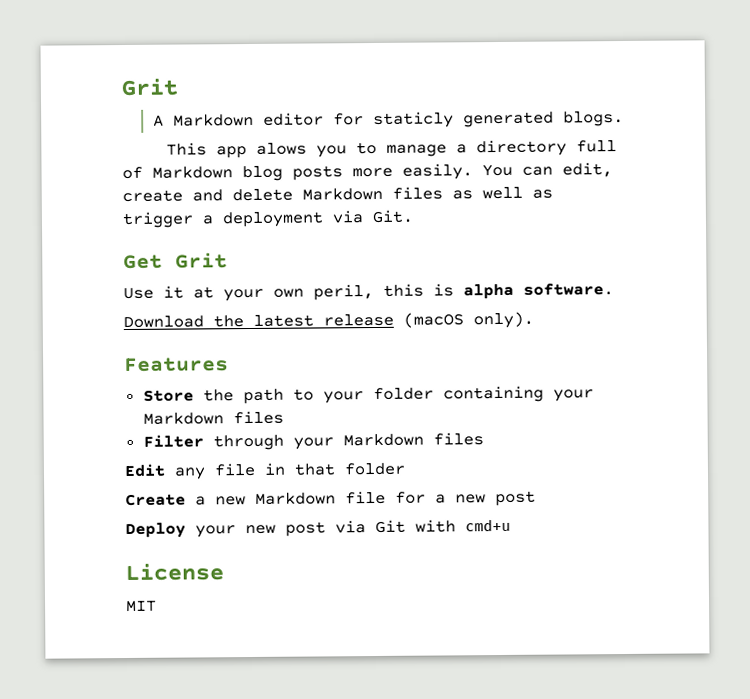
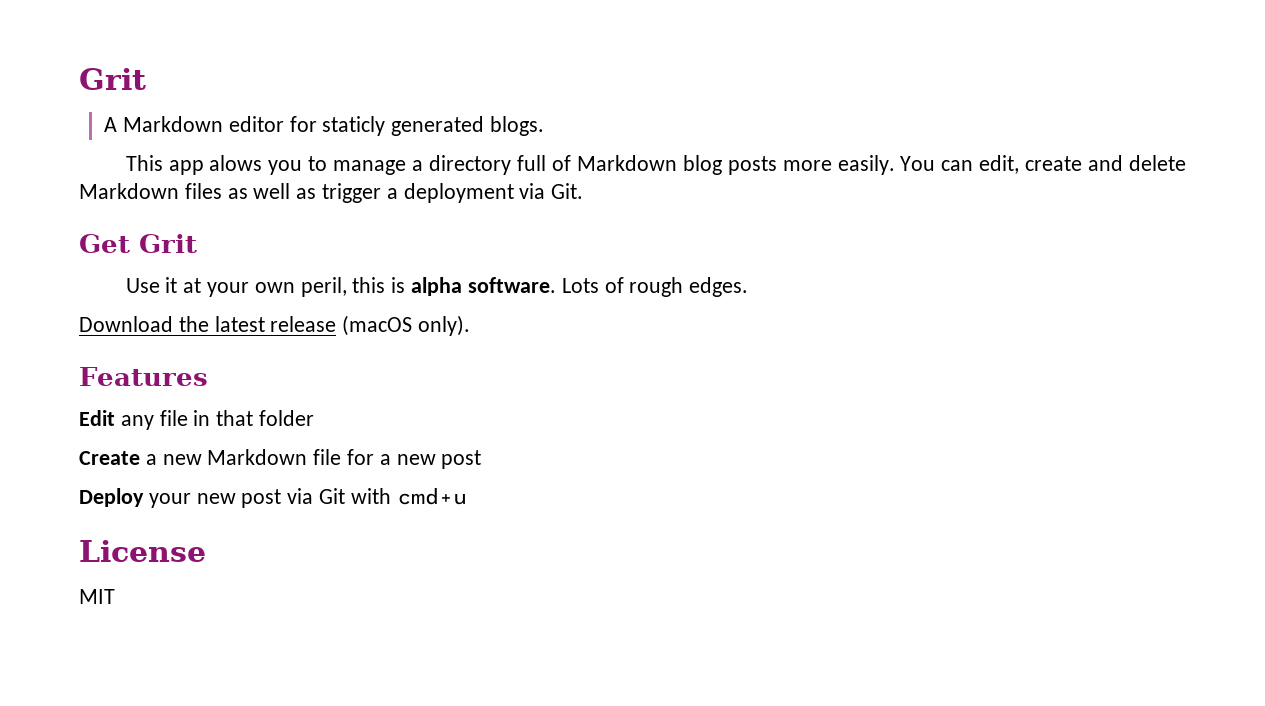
+ Lots of rough edges.
- Store the path to your folder containing your Markdown files
- Filter through your Markdown files

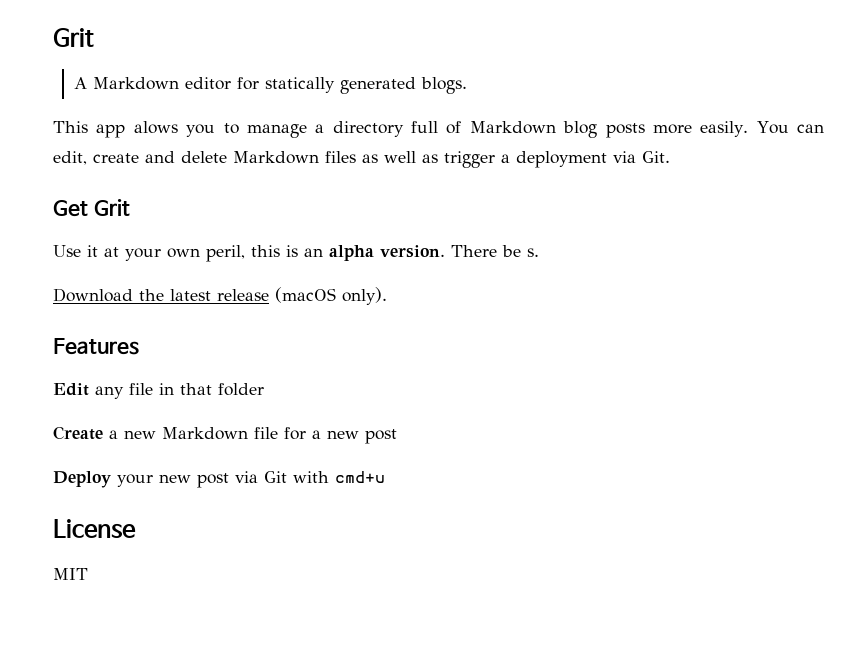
- A Markdown editor for staticly generated blogs.
+ A Markdown editor for statically generated blogs.
- Use it at your own peril, this is alpha software. Lots of rough edges.
+ Use it at your own peril, this is an alpha version. There be s.

